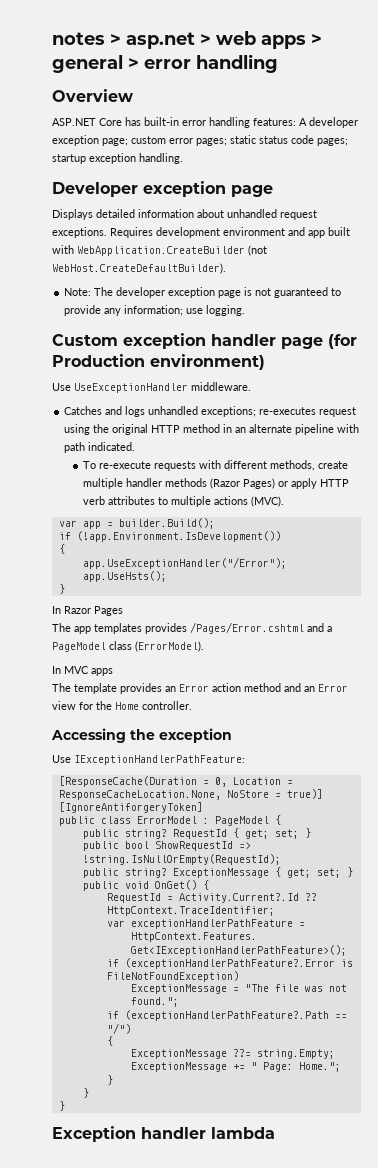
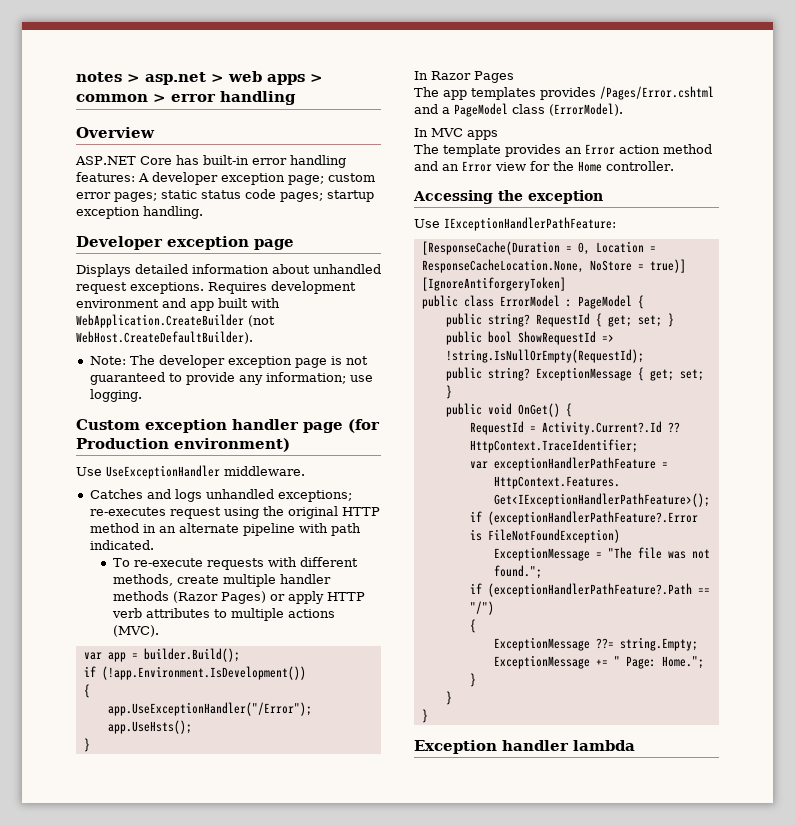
- notes > asp.net > web apps > general > error handling
+ notes > asp.net > web apps > common > error handling

